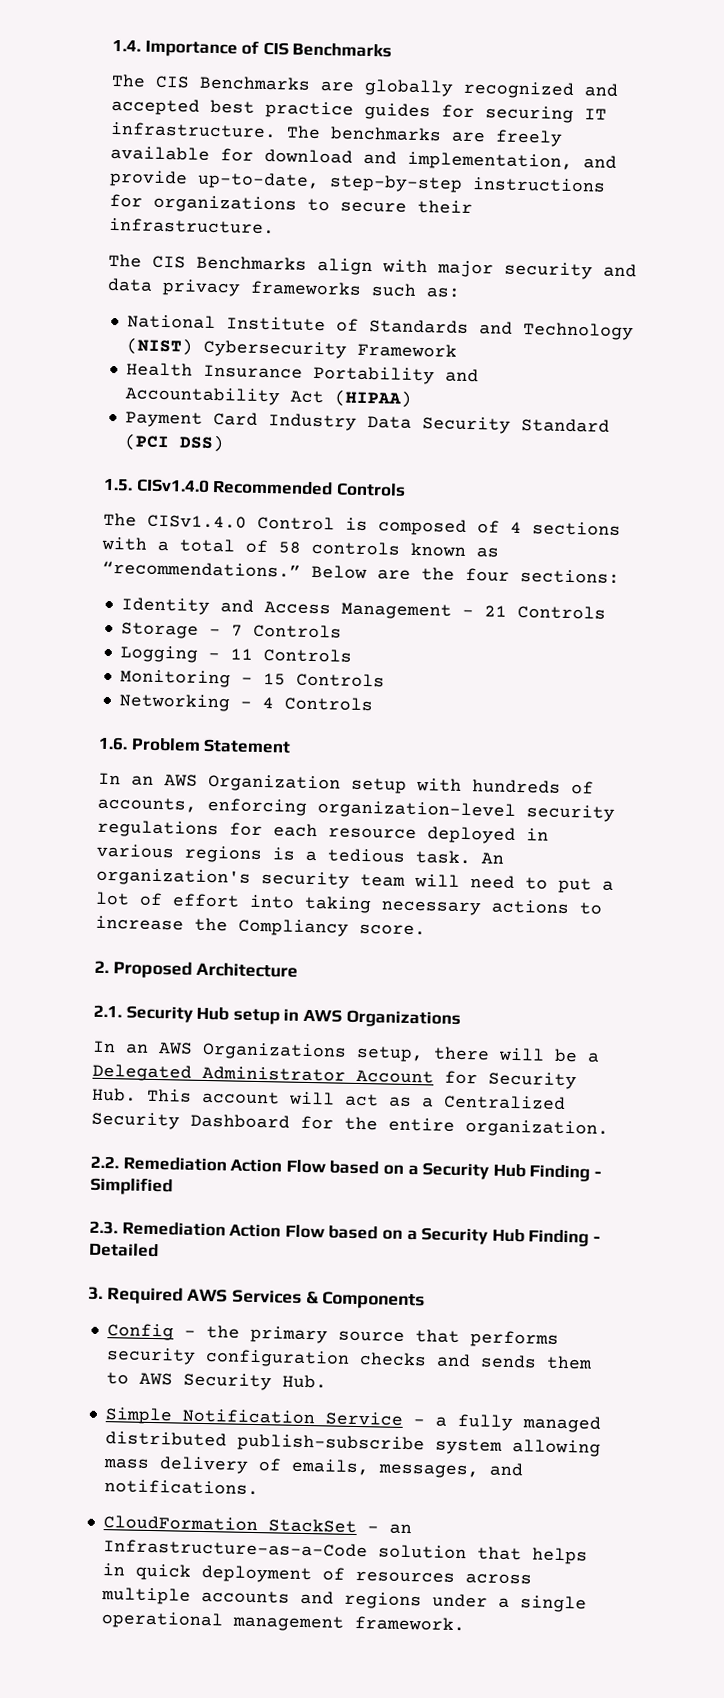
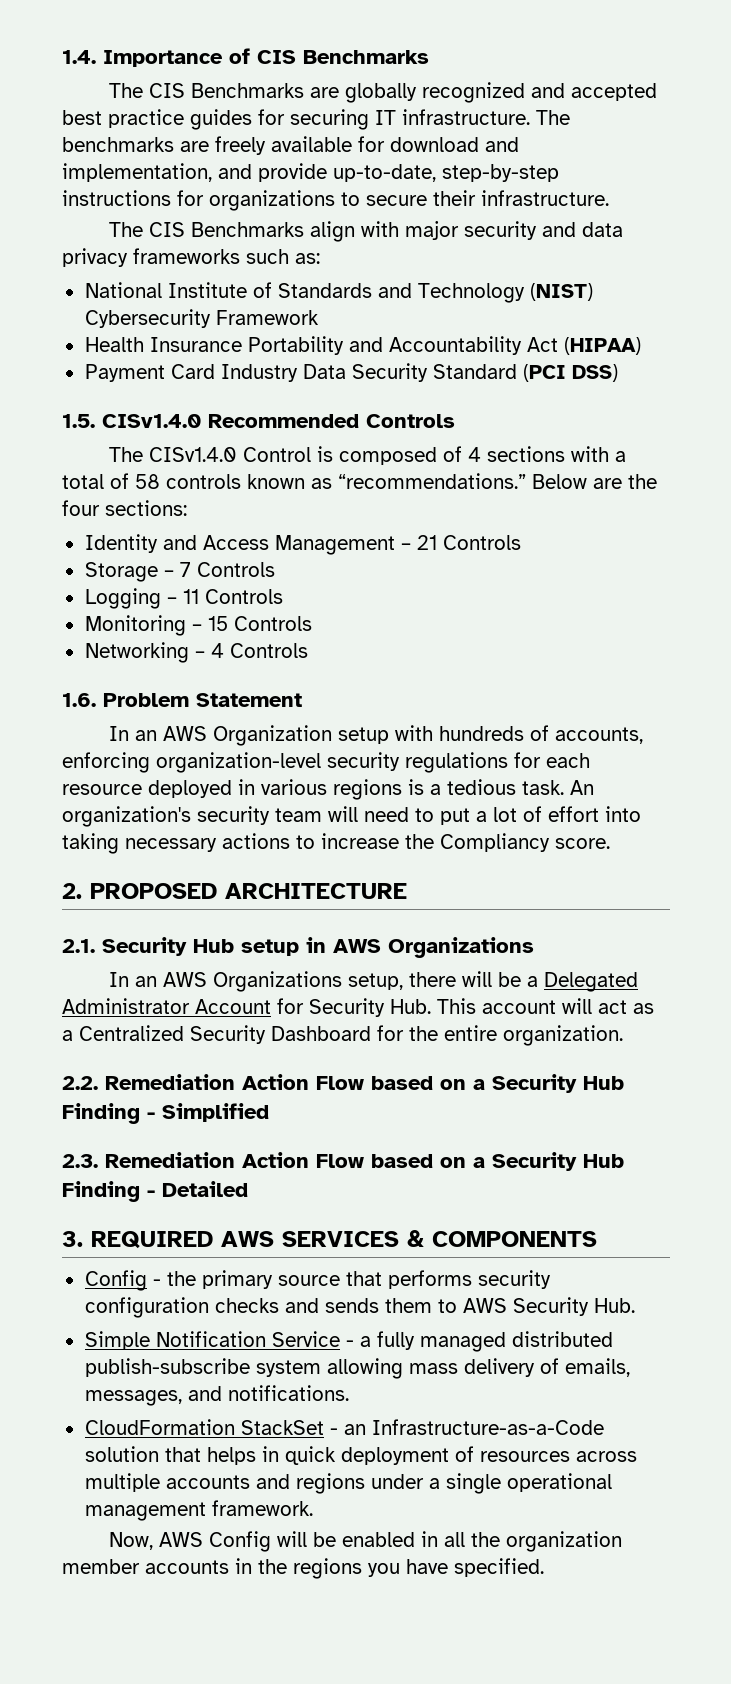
- 2. Proposed Architecture
+ 2. PROPOSED ARCHITECTURE
- 3. Required AWS Services & Components
+ 3. REQUIRED AWS SERVICES & COMPONENTS
+ Now, AWS Config will be enabled in all the organization member accounts in the regions you have specified.

